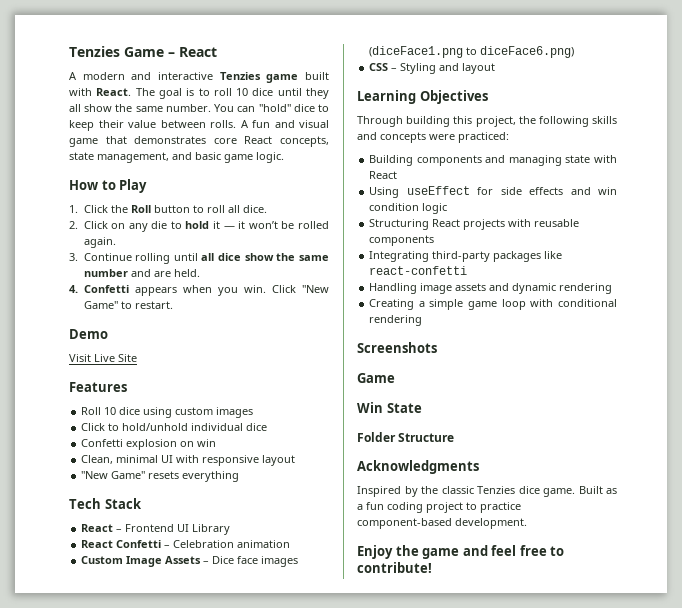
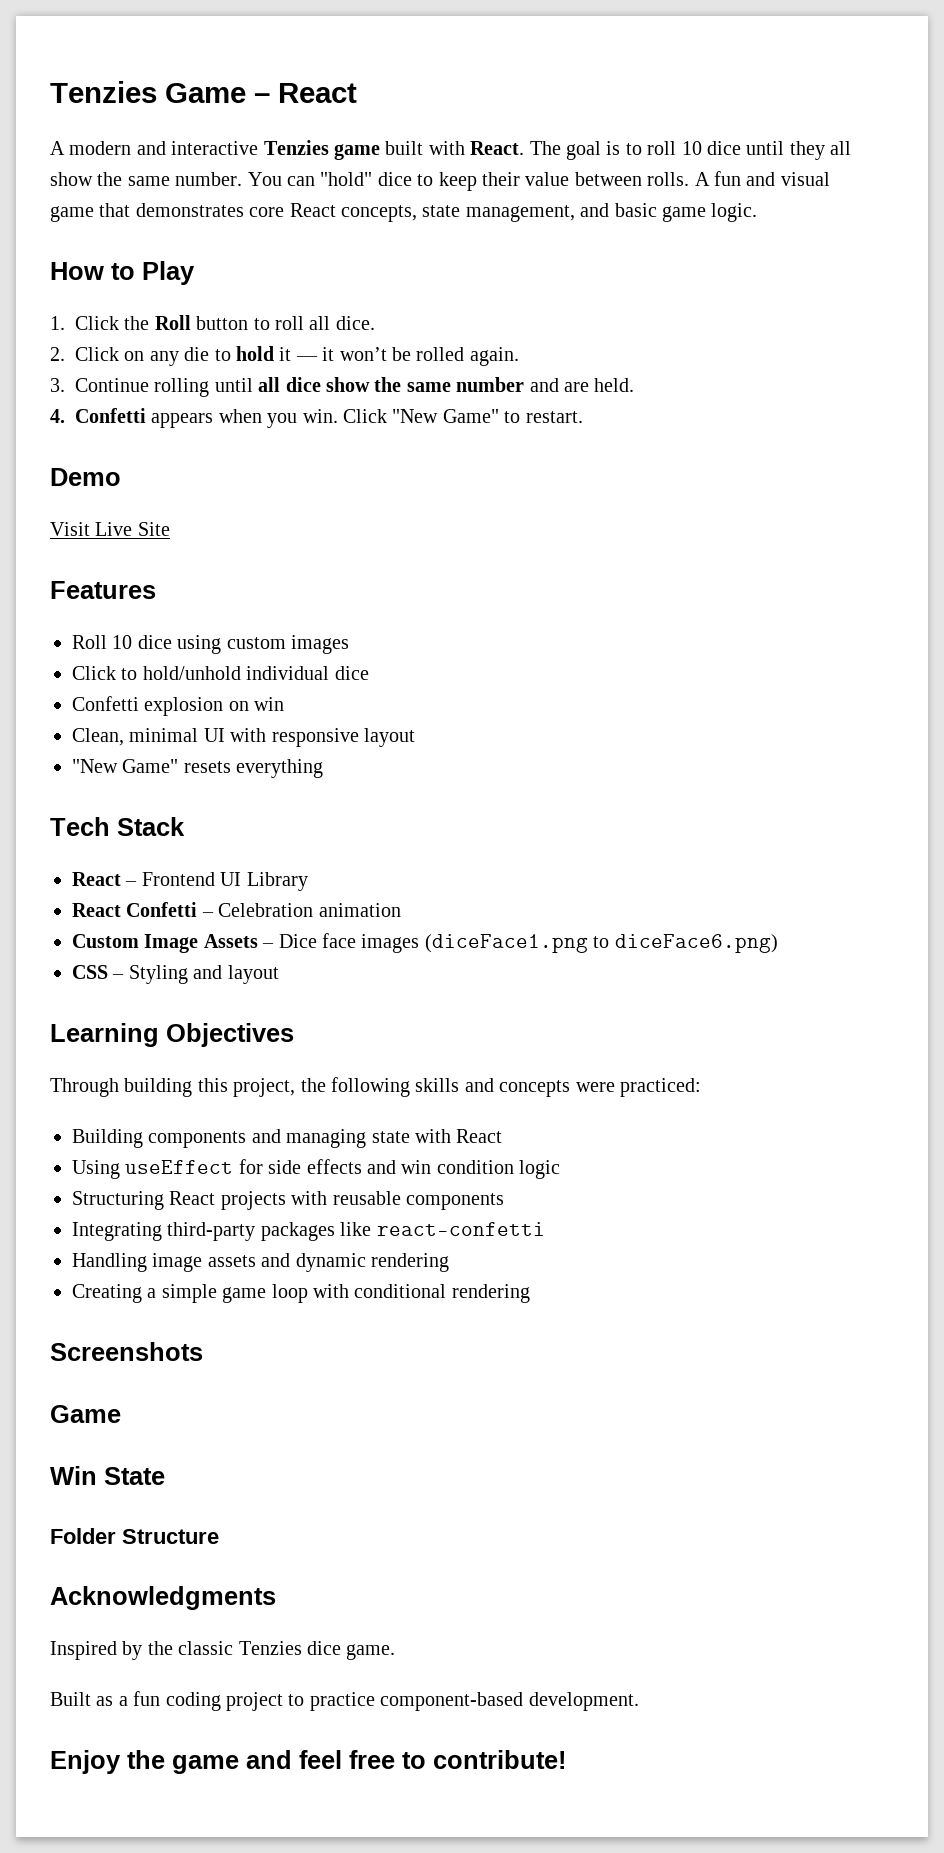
- Inspired by the classic Tenzies dice game. Built as a fun coding project to practice component-based development.
+ Inspired by the classic Tenzies dice game.
+ Built as a fun coding project to practice component-based development.

